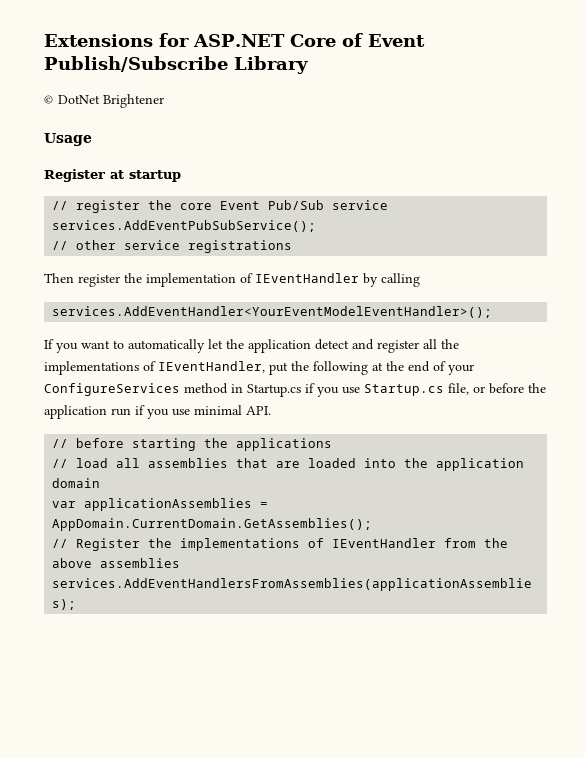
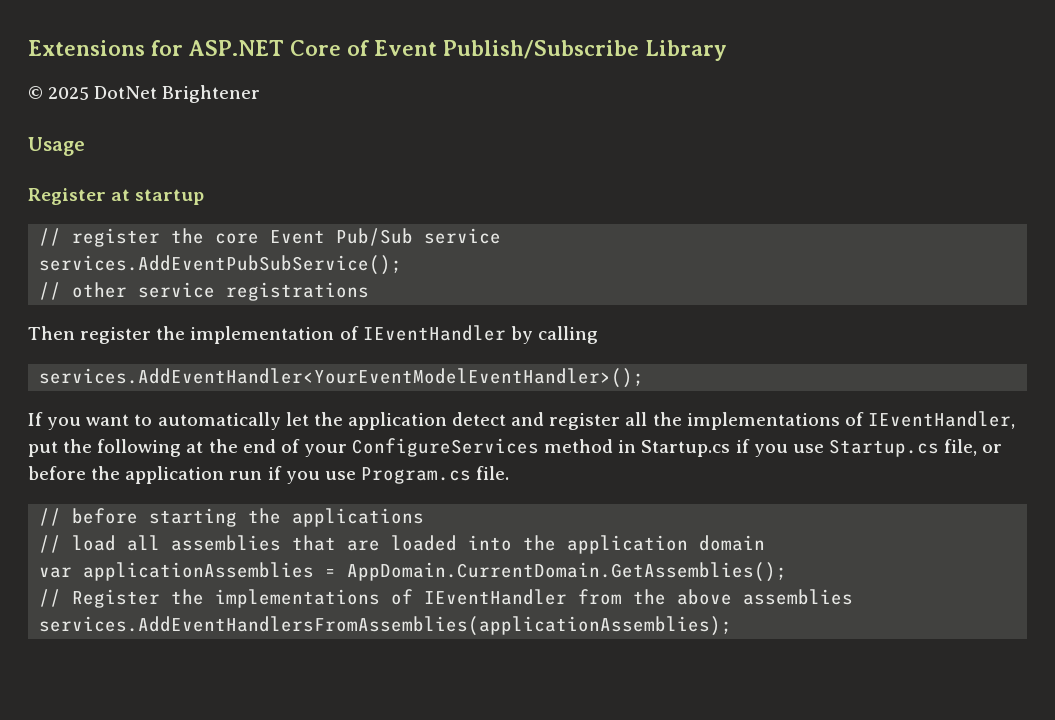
- © DotNet Brightener
+ © 2025 DotNet Brightener
- If you want to automatically let the application detect and register all the implementations of IEventHandler, put the following at the end of your ConfigureServices method in Startup.cs if you use Startup.cs file, or before the application run if you use minimal API.
+ If you want to automatically let the application detect and register all the implementations of IEventHandler, put the following at the end of your ConfigureServices method in Startup.cs if you use Startup.cs file, or before the application run if you use Program.cs file.

